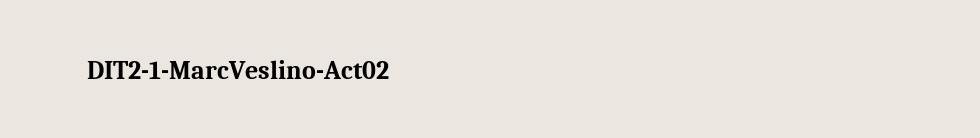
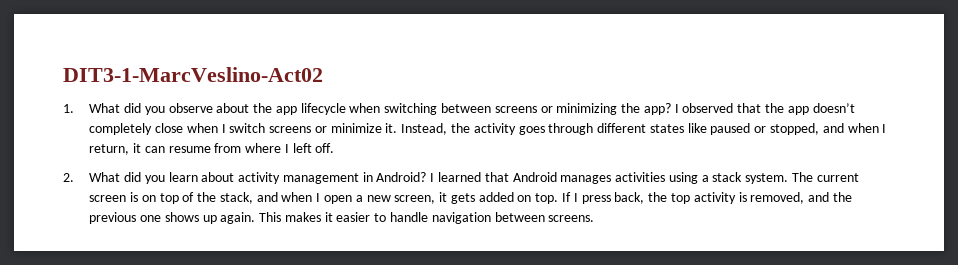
- DIT2-1-MarcVeslino-Act02
+ DIT3-1-MarcVeslino-Act02
+ 1. What did you observe about the app lifecycle when switching between screens or minimizing the app? I observed that the app doesn’t completely close when I switch screens or minimize it. Instead, the activity goes through different states like paused or stopped, and when I return, it can resume from where I left off.
+ 2. What did you learn about activity management in Android? I learned that Android manages activities using a stack system. The current screen is on top of the stack, and when I open a new screen, it gets added on top. If I press back, the top activity is removed, and the previous one shows up again. This makes it easier to handle navigation between screens.

